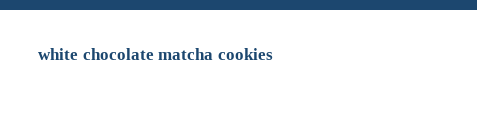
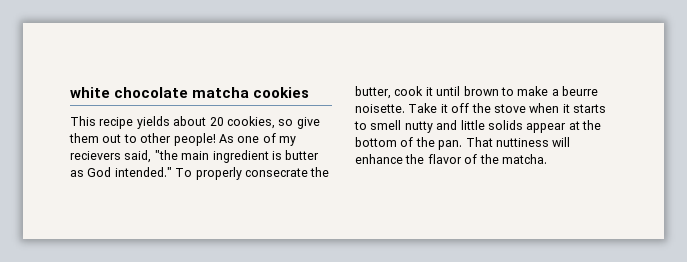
+ This recipe yields about 20 cookies, so give them out to other people! As one of my recievers said, "the main ingredient is butter as God intended." To properly consecrate the butter, cook it until brown to make a beurre noisette. Take it off the stove when it starts to smell nutty and little solids appear at the bottom of the pan. That nuttiness will enhance the flavor of the matcha.

